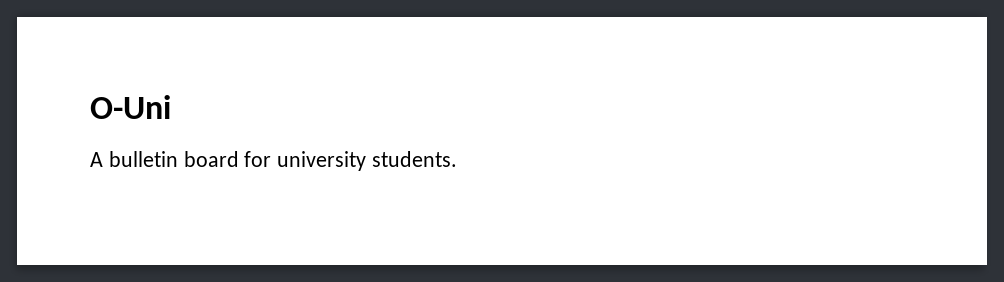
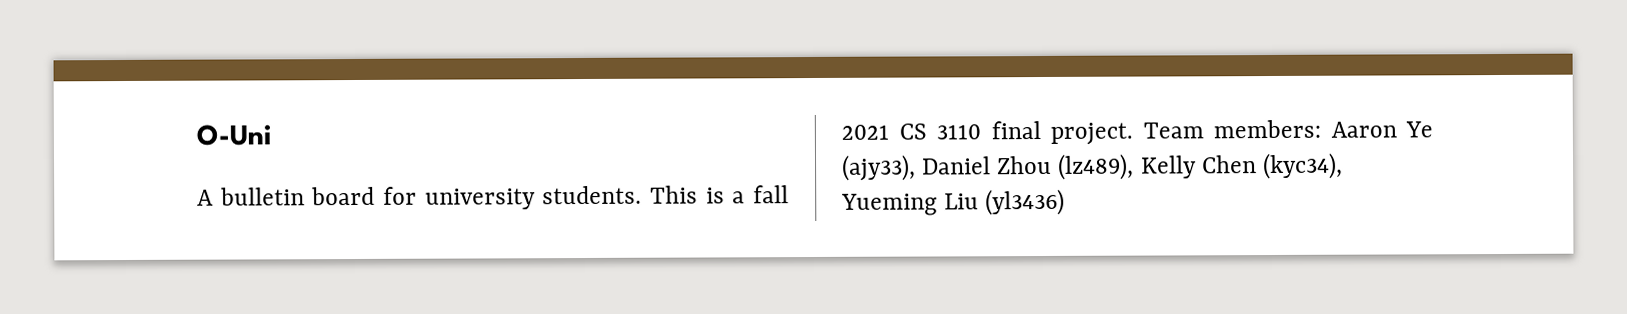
+ This is a fall 2021 CS 3110 final project. Team members: Aaron Ye (ajy33), Daniel Zhou (lz489), Kelly Chen (kyc34), Yueming Liu (yl3436)

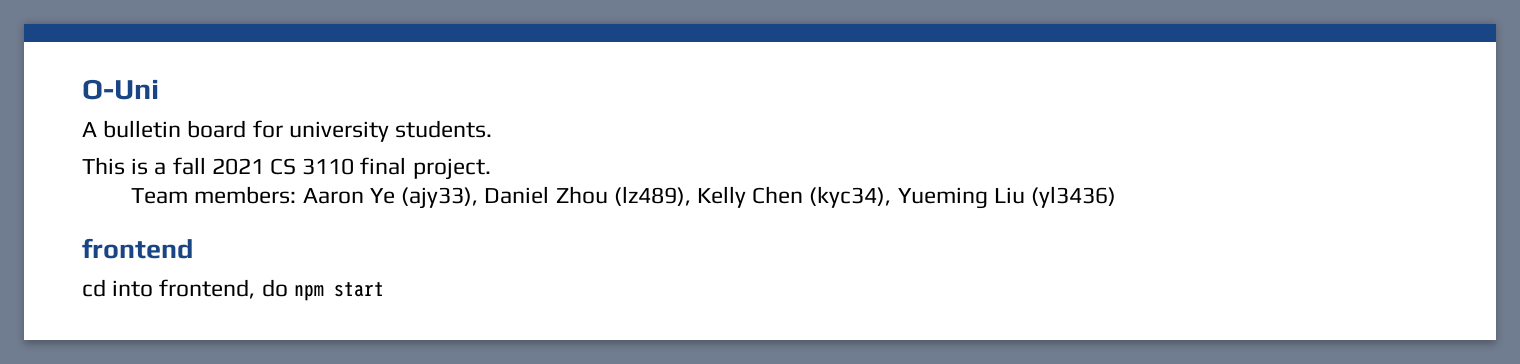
- A bulletin board for university students. This is a fall 2021 CS 3110 final project. Team members: Aaron Ye (ajy33), Daniel Zhou (lz489), Kelly Chen (kyc34), Yueming Liu (yl3436)
+ A bulletin board for university students.
+ This is a fall 2021 CS 3110 final project.
+ Team members: Aaron Ye (ajy33), Daniel Zhou (lz489), Kelly Chen (kyc34), Yueming Liu (yl3436)
+ frontend
+ cd into frontend, do npm start

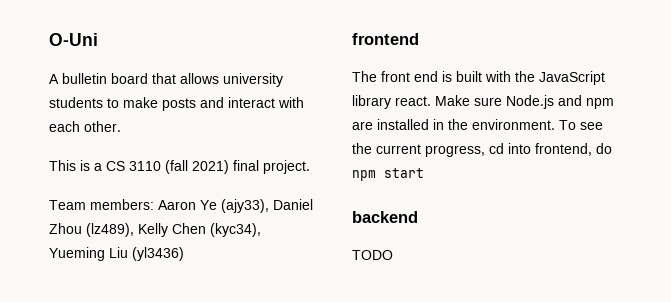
- A bulletin board for university students.
+ A bulletin board that allows university students to make posts and interact with each other.
- This is a fall 2021 CS 3110 final project.
+ This is a CS 3110 (fall 2021) final project.
- cd into frontend, do npm start
+ The front end is built with the JavaScript library react. Make sure Node.js and npm are installed in the environment. To see the current progress, cd into frontend, do npm start
+ backend
+ TODO

